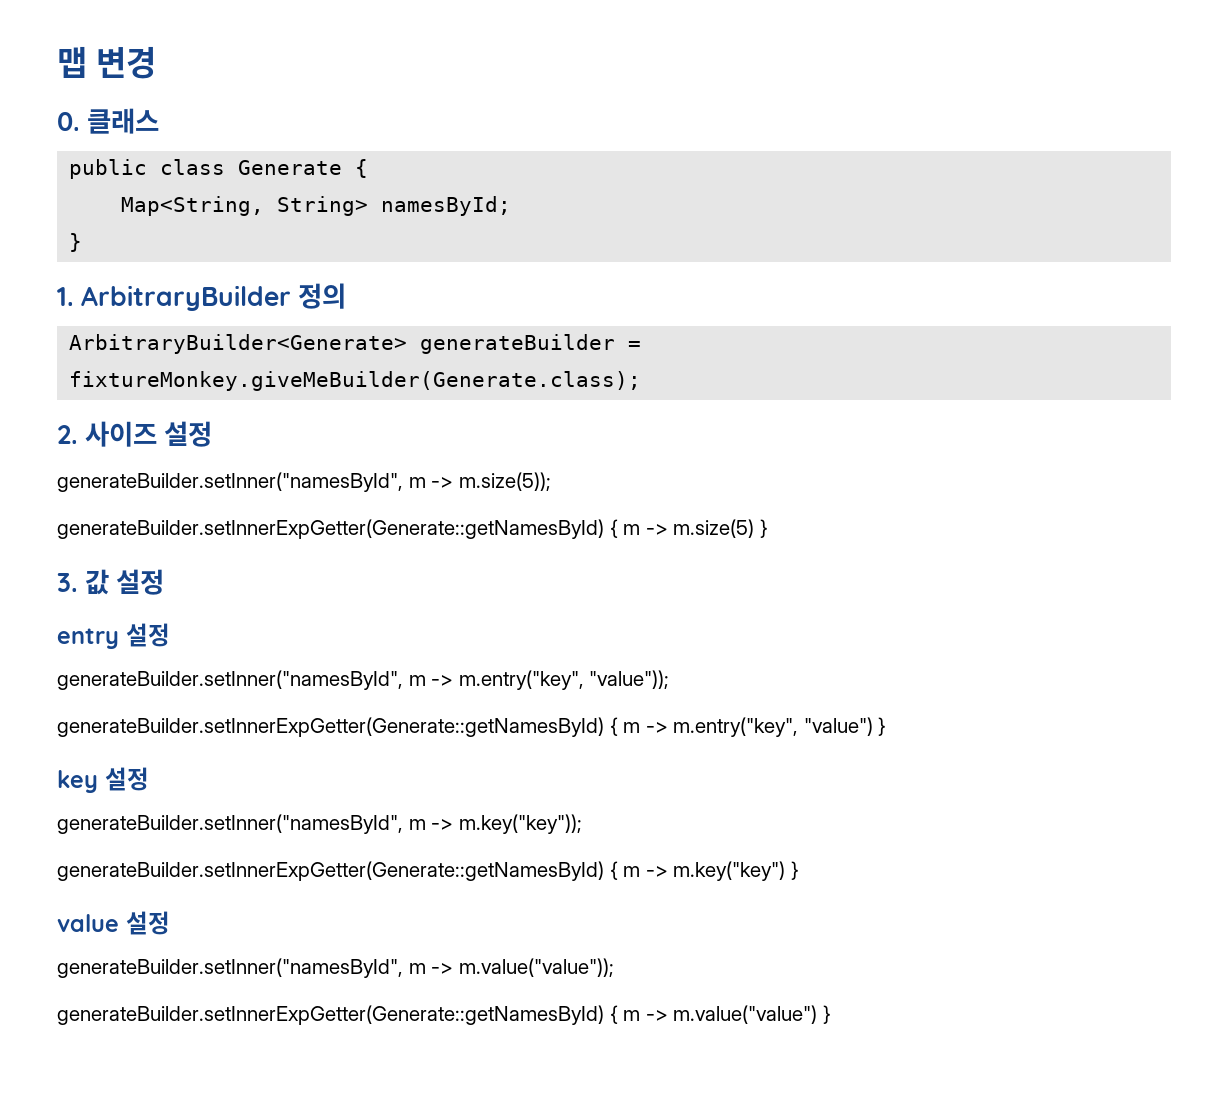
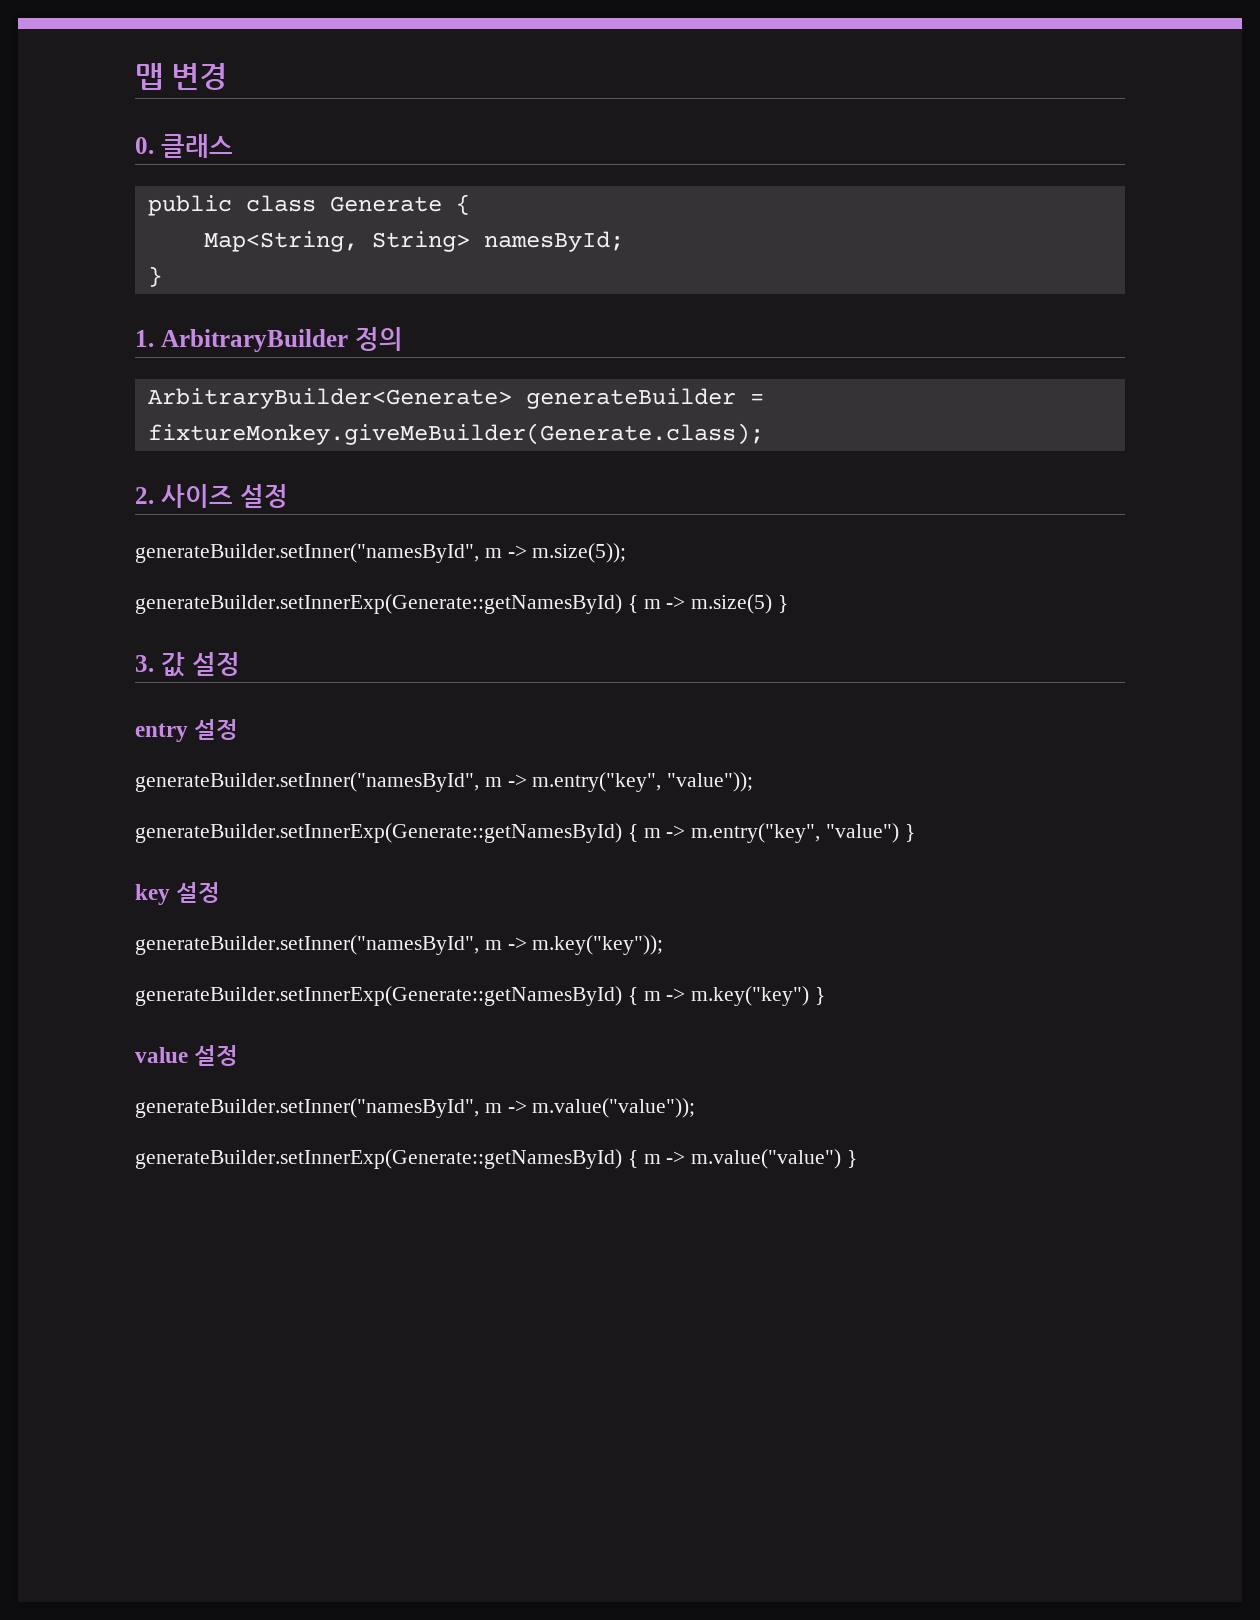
- generateBuilder.setInnerExpGetter(Generate::getNamesById) { m -> m.size(5) }
+ generateBuilder.setInnerExp(Generate::getNamesById) { m -> m.size(5) }
- generateBuilder.setInnerExpGetter(Generate::getNamesById) { m -> m.entry("key", "value") }
+ generateBuilder.setInnerExp(Generate::getNamesById) { m -> m.entry("key", "value") }
- generateBuilder.setInnerExpGetter(Generate::getNamesById) { m -> m.key("key") }
+ generateBuilder.setInnerExp(Generate::getNamesById) { m -> m.key("key") }
- generateBuilder.setInnerExpGetter(Generate::getNamesById) { m -> m.value("value") }
+ generateBuilder.setInnerExp(Generate::getNamesById) { m -> m.value("value") }

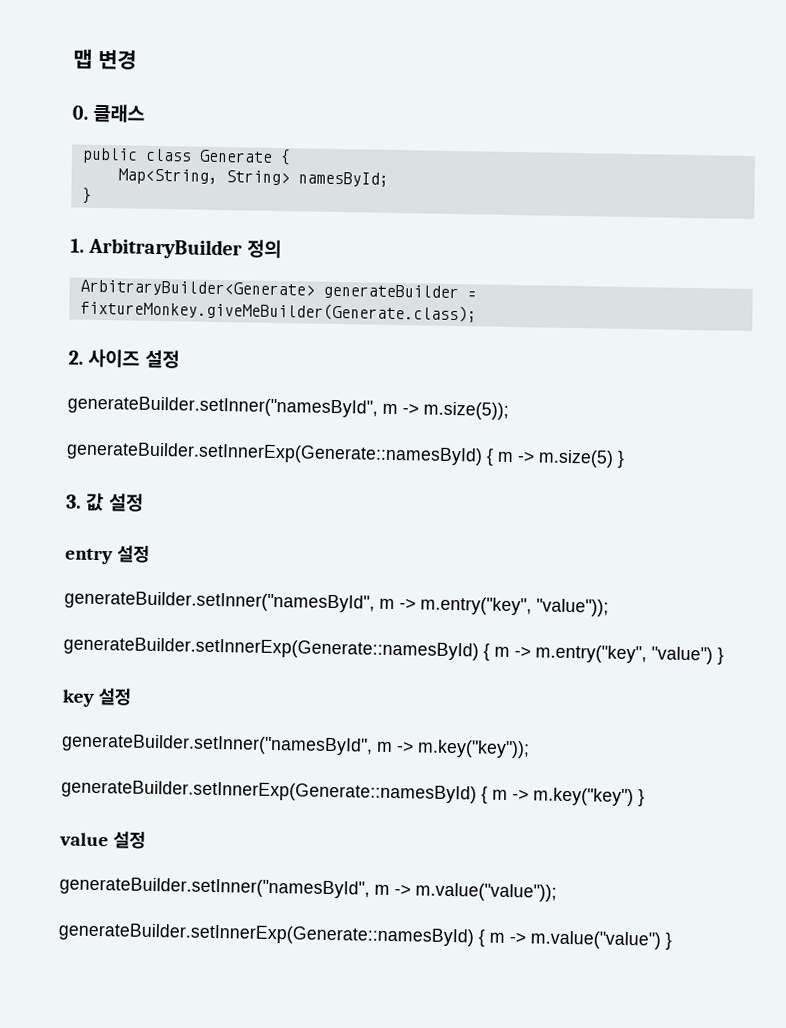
- generateBuilder.setInnerExp(Generate::getNamesById) { m -> m.size(5) }
+ generateBuilder.setInnerExp(Generate::namesById) { m -> m.size(5) }
- generateBuilder.setInnerExp(Generate::getNamesById) { m -> m.entry("key", "value") }
+ generateBuilder.setInnerExp(Generate::namesById) { m -> m.entry("key", "value") }
- generateBuilder.setInnerExp(Generate::getNamesById) { m -> m.key("key") }
+ generateBuilder.setInnerExp(Generate::namesById) { m -> m.key("key") }
- generateBuilder.setInnerExp(Generate::getNamesById) { m -> m.value("value") }
+ generateBuilder.setInnerExp(Generate::namesById) { m -> m.value("value") }

